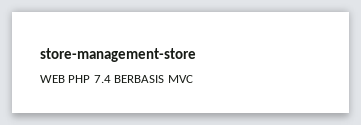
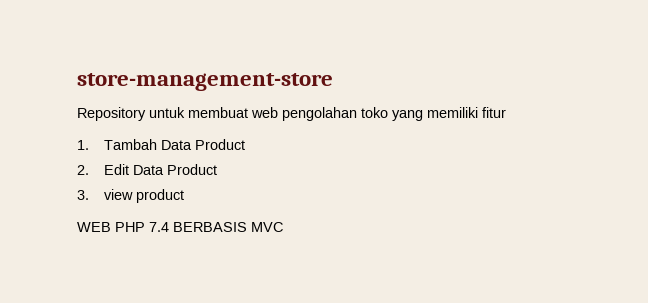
+ Repository untuk membuat web pengolahan toko yang memiliki fitur
+ 1. Tambah Data Product
+ 2. Edit Data Product
+ 3. view product

